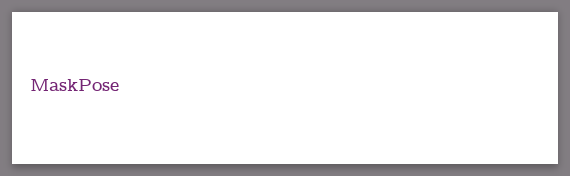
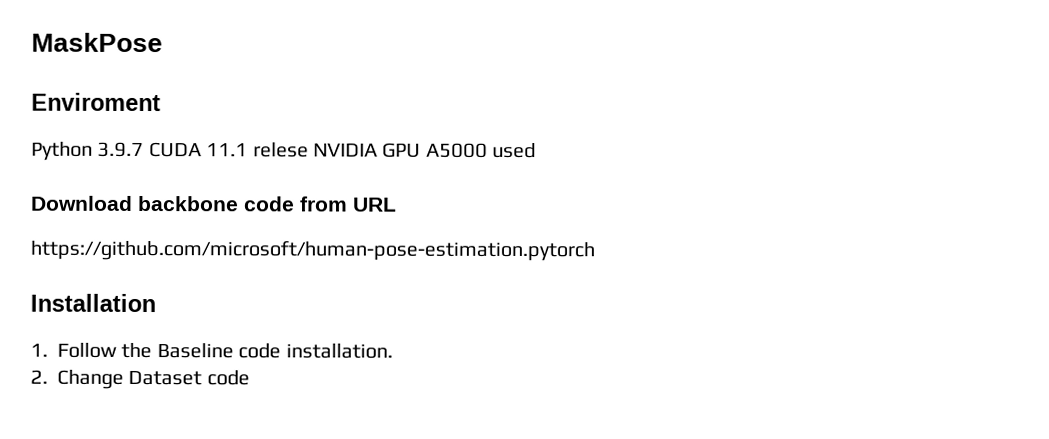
+ Enviroment
+ Python 3.9.7 CUDA 11.1 relese NVIDIA GPU A5000 used
+ Download backbone code from URL
+ https://github.com/microsoft/human-pose-estimation.pytorch
+ Installation
+ 1. Follow the Baseline code installation.
+ 2. Change Dataset code

